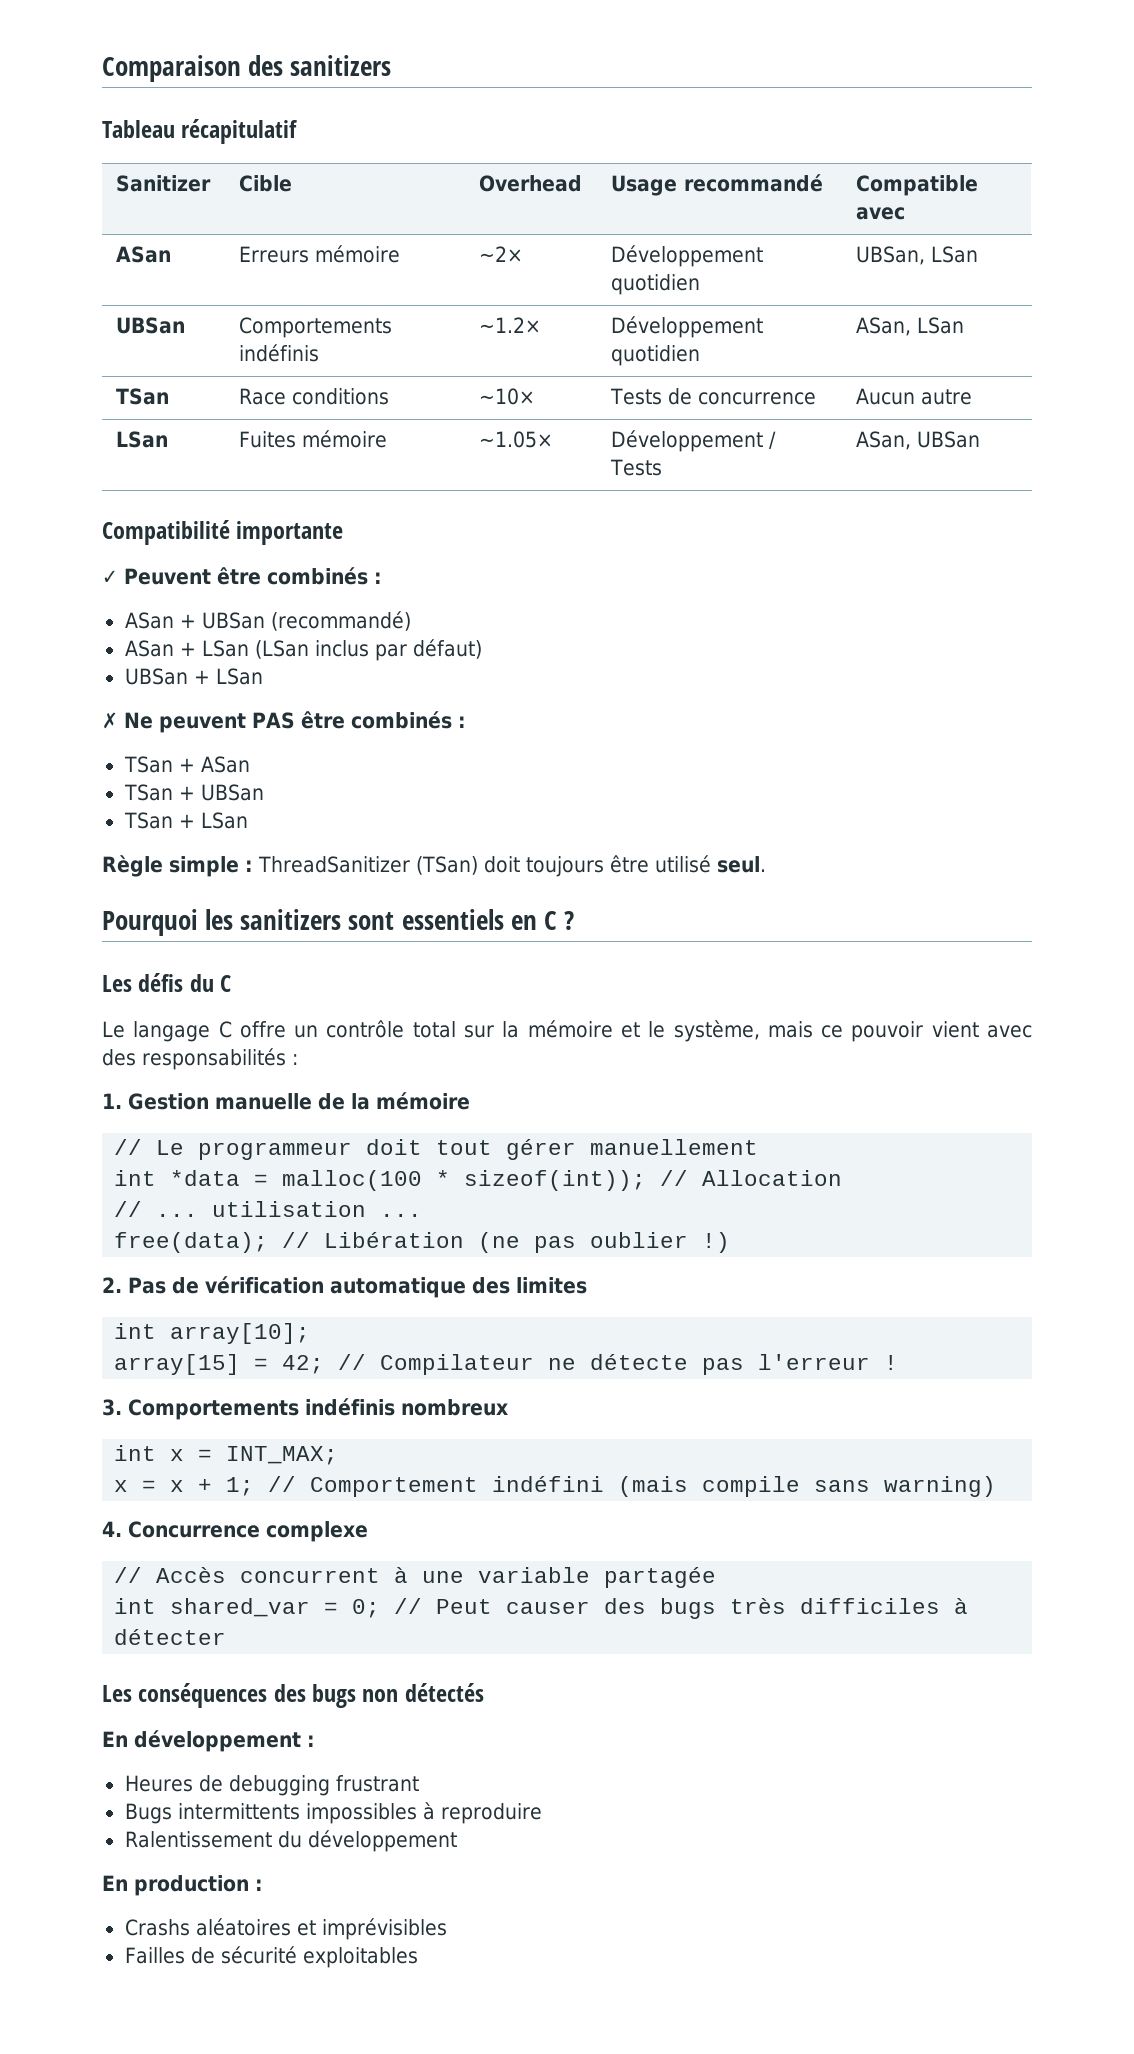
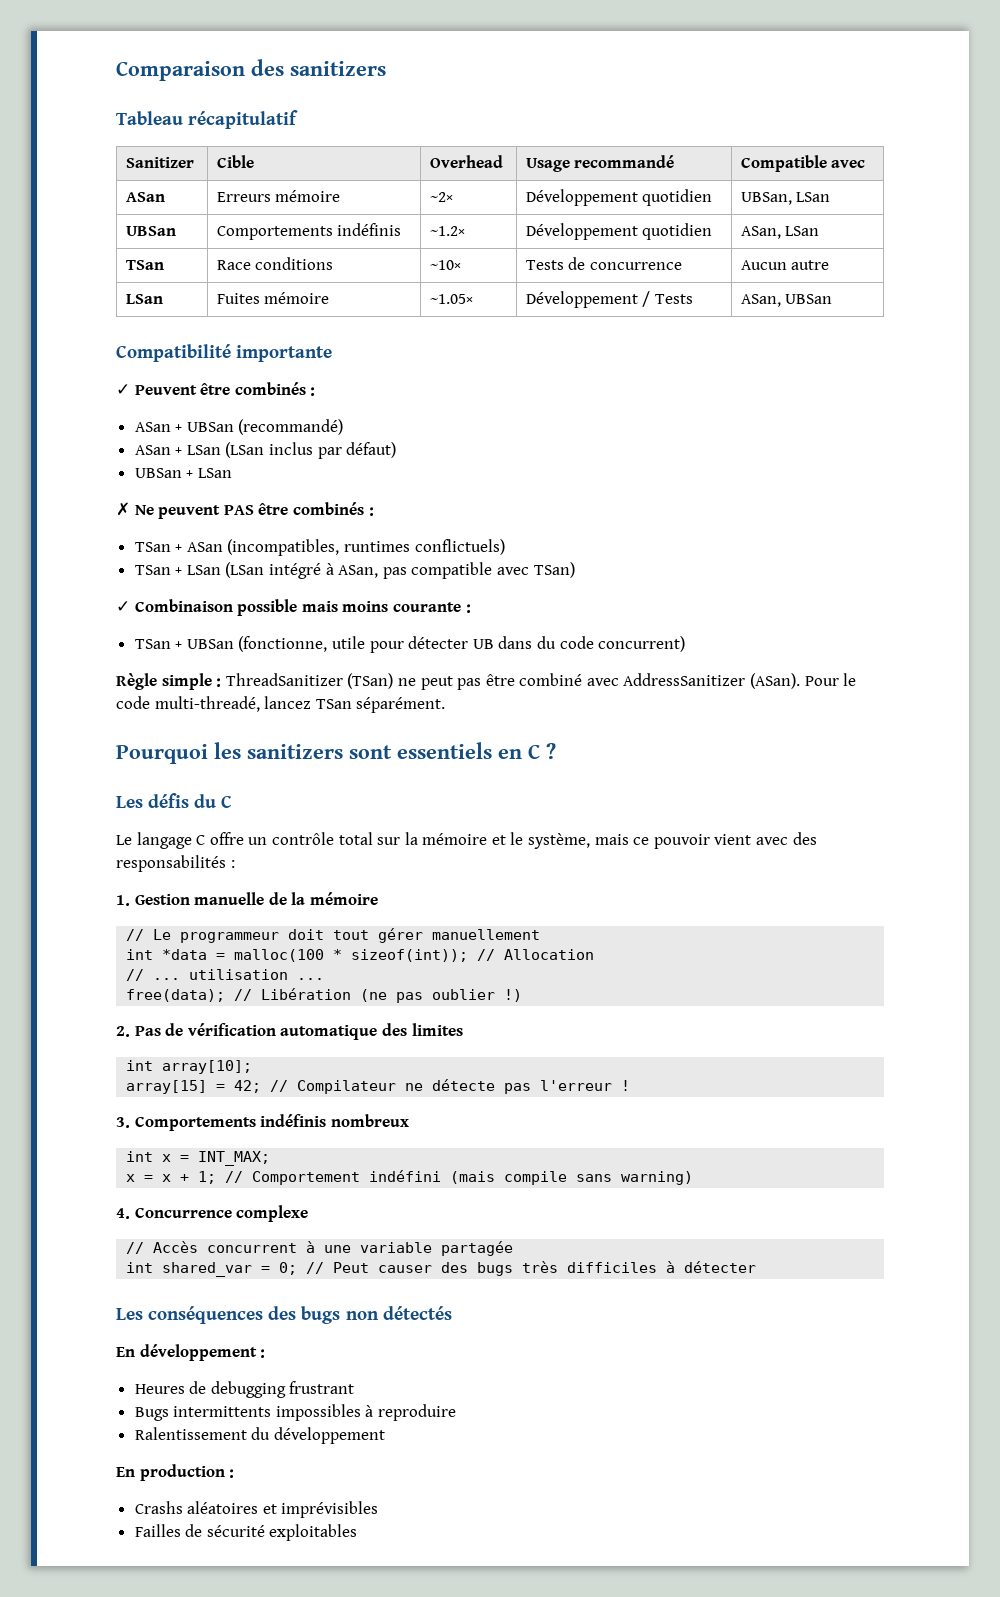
- TSan + ASan
- TSan + UBSan
- TSan + LSan
+ TSan + ASan (incompatibles, runtimes conflictuels)
+ TSan + LSan (LSan intégré à ASan, pas compatible avec TSan)
+ ✓ Combinaison possible mais moins courante :
+ TSan + UBSan (fonctionne, utile pour détecter UB dans du code concurrent)
- Règle simple : ThreadSanitizer (TSan) doit toujours être utilisé seul.
+ Règle simple : ThreadSanitizer (TSan) ne peut pas être combiné avec AddressSanitizer (ASan). Pour le code multi-threadé, lancez TSan séparément.

